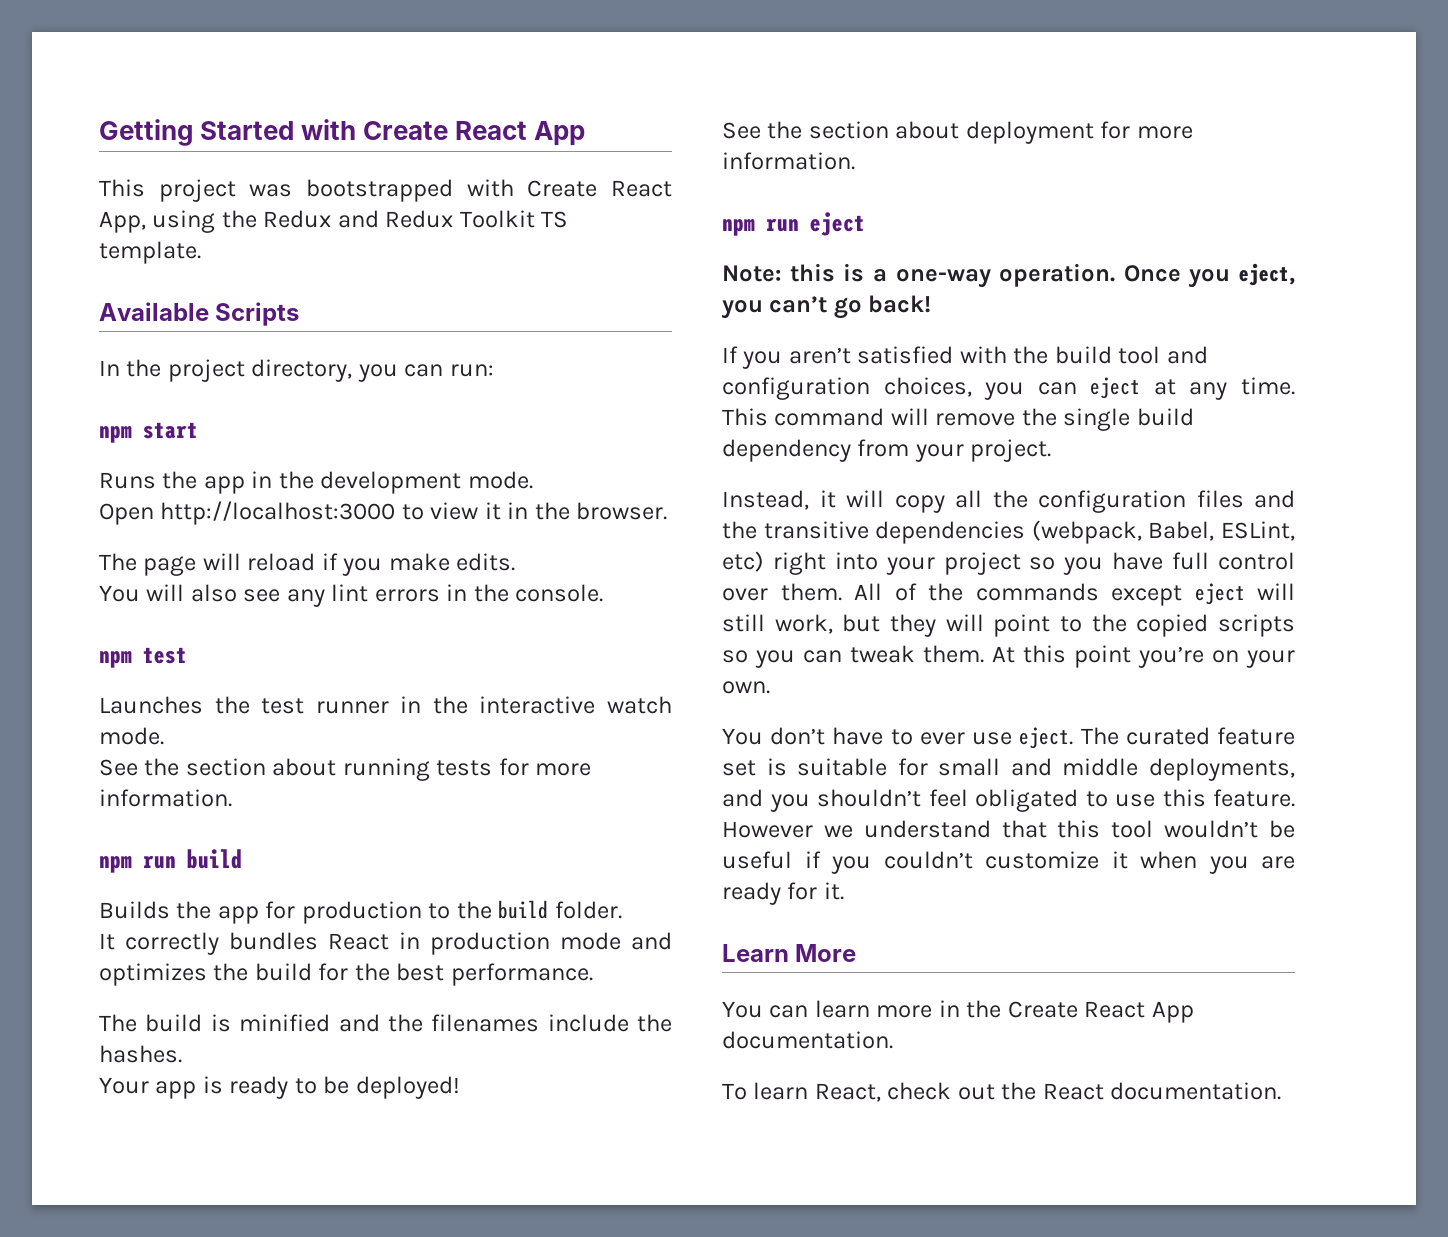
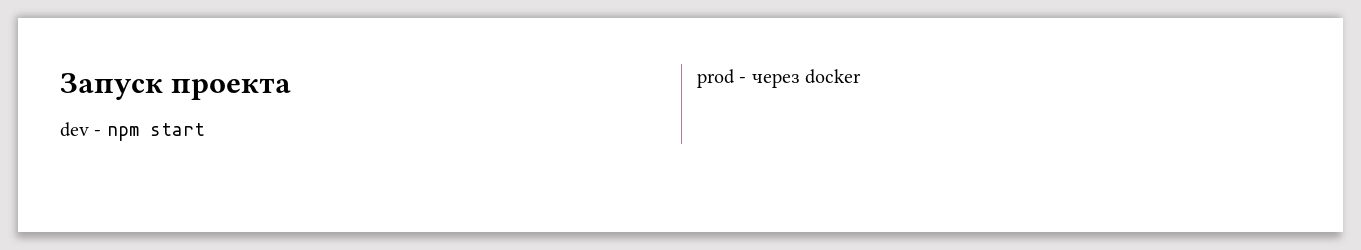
- Getting Started with Create React App
- This project was bootstrapped with Create React App, using the Redux and Redux Toolkit TS template.
- Available Scripts
- In the project directory, you can run:
- npm start
- Runs the app in the development mode.
- Open http://localhost:3000 to view it in the browser.
- The page will reload if you make edits.
- You will also see any lint errors in the console.
- npm test
- Launches the test runner in the interactive watch mode.
- See the section about running tests for more information.
- npm run build
- Builds the app for production to the build folder.
- It correctly bundles React in production mode and optimizes the build for the best performance.
- The build is minified and the filenames include the hashes.
- Your app is ready to be deployed!
- See the section about deployment for more information.
- npm run eject
- Note: this is a one-way operation. Once you eject, you can’t go back!
- If you aren’t satisfied with the build tool and configuration choices, you can eject at any time. This command will remove the single build dependency from your project.
- Instead, it will copy all the configuration files and the transitive dependencies (webpack, Babel, ESLint, etc) right into your project so you have full control over them. All of the commands except eject will still work, but they will point to the copied scripts so you can tweak them. At this point you’re on your own.
- You don’t have to ever use eject. The curated feature set is suitable for small and middle deployments, and you shouldn’t feel obligated to use this feature. However we understand that this tool wouldn’t be useful if you couldn’t customize it when you are ready for it.
- Learn More
- You can learn more in the Create React App documentation.
- To learn React, check out the React documentation.
+ Запуск проекта
+ dev - npm start
+ prod - через docker

